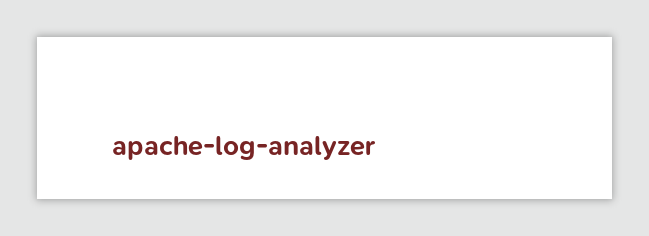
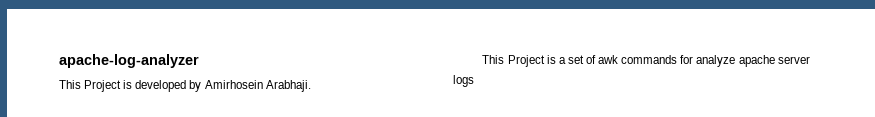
+ This Project is developed by Amirhosein Arabhaji.
+ This Project is a set of awk commands for analyze apache server logs

